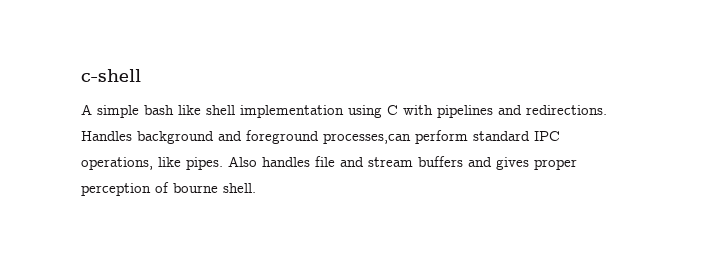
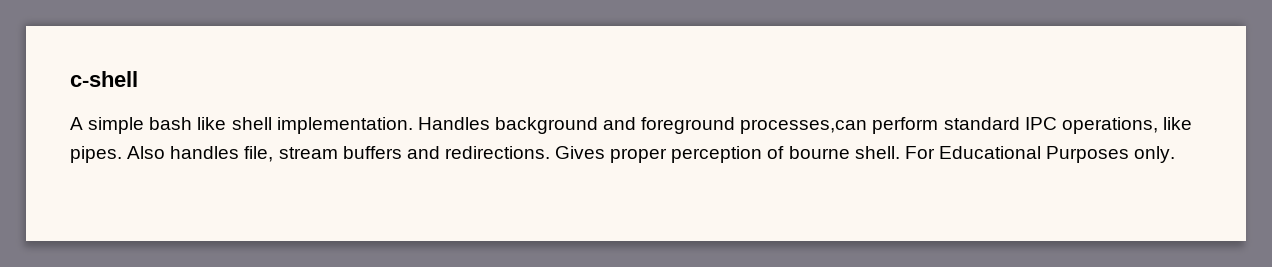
- A simple bash like shell implementation using C with pipelines and redirections.
+ A simple bash like shell implementation.
- Also handles file and stream buffers and gives proper perception of bourne shell.
+ Also handles file, stream buffers and redirections. Gives proper perception of bourne shell.
+ For Educational Purposes only.

